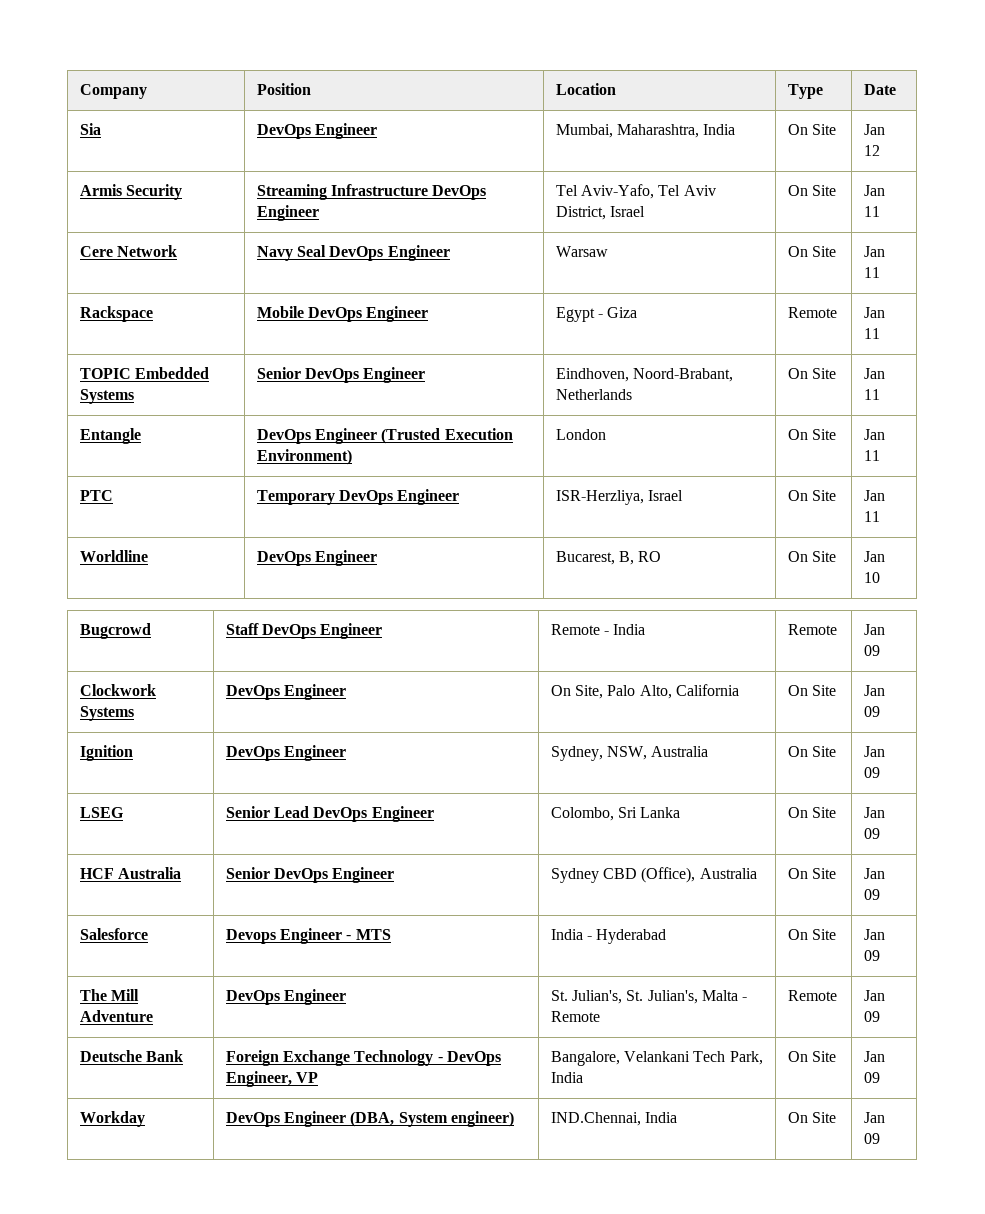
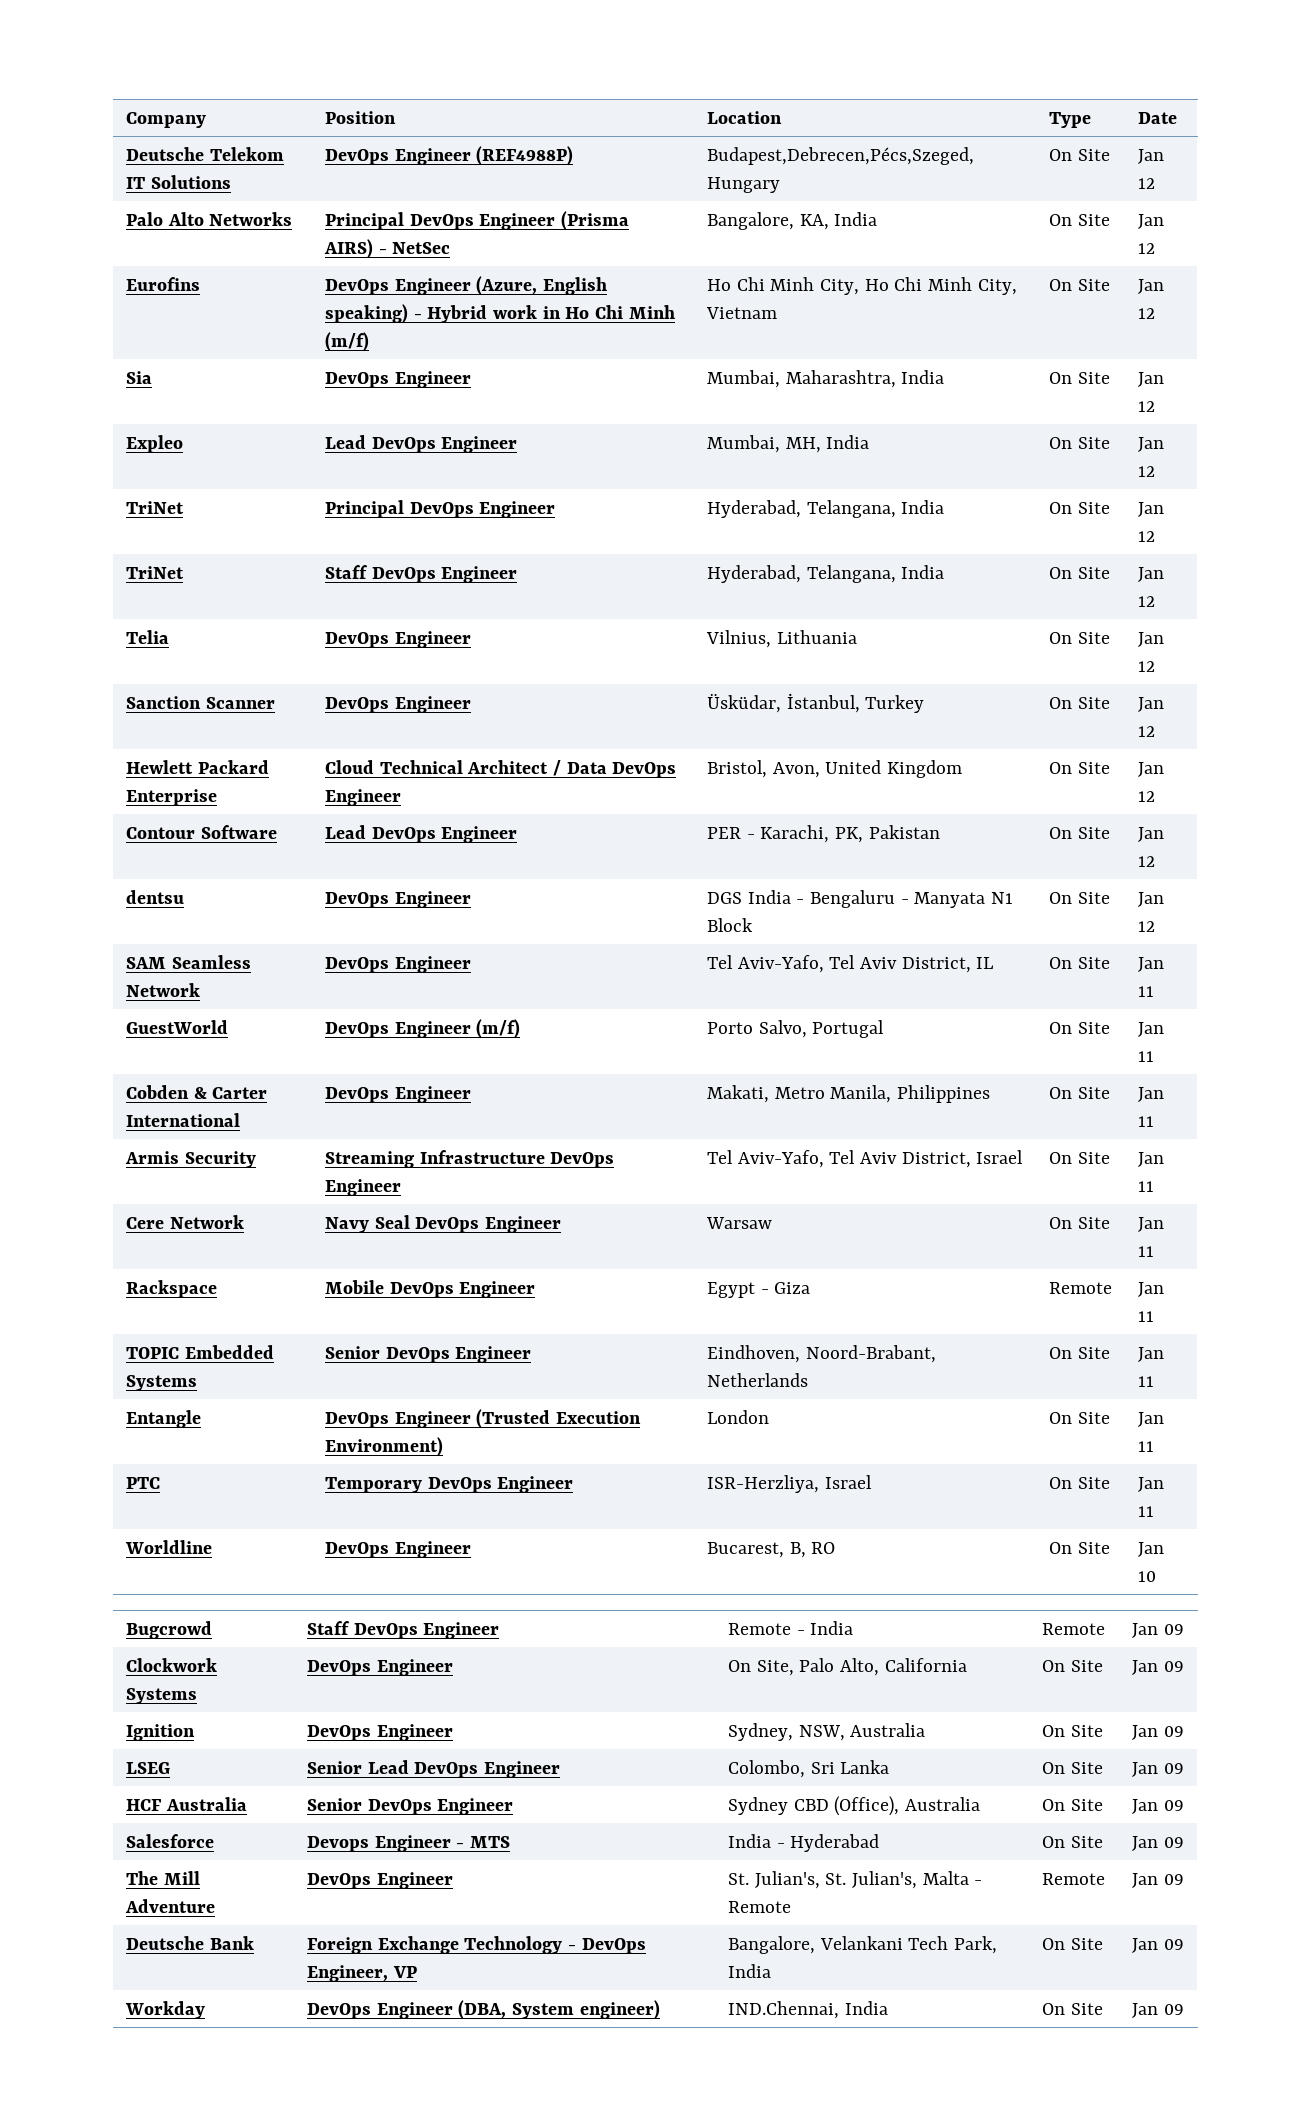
+ Deutsche Telekom IT Solutions | DevOps Engineer (REF4988P) | Budapest,Debrecen,Pécs,Szeged, Hungary | On Site | Jan 12
+ Palo Alto Networks | Principal DevOps Engineer (Prisma AIRS) - NetSec | Bangalore, KA, India | On Site | Jan 12
+ Eurofins | DevOps Engineer (Azure, English speaking) - Hybrid work in Ho Chi Minh (m/f) | Ho Chi Minh City, Ho Chi Minh City, Vietnam | On Site | Jan 12
+ Expleo | Lead DevOps Engineer | Mumbai, MH, India | On Site | Jan 12
+ TriNet | Principal DevOps Engineer | Hyderabad, Telangana, India | On Site | Jan 12
+ TriNet | Staff DevOps Engineer | Hyderabad, Telangana, India | On Site | Jan 12
+ Telia | DevOps Engineer | Vilnius, Lithuania | On Site | Jan 12
+ Sanction Scanner | DevOps Engineer | Üsküdar, İstanbul, Turkey | On Site | Jan 12
+ Hewlett Packard Enterprise | Cloud Technical Architect / Data DevOps Engineer | Bristol, Avon, United Kingdom | On Site | Jan 12
+ Contour Software | Lead DevOps Engineer | PER - Karachi, PK, Pakistan | On Site | Jan 12
+ dentsu | DevOps Engineer | DGS India - Bengaluru - Manyata N1 Block | On Site | Jan 12
+ SAM Seamless Network | DevOps Engineer | Tel Aviv-Yafo, Tel Aviv District, IL | On Site | Jan 11
+ GuestWorld | DevOps Engineer (m/f) | Porto Salvo, Portugal | On Site | Jan 11
+ Cobden & Carter International | DevOps Engineer | Makati, Metro Manila, Philippines | On Site | Jan 11

